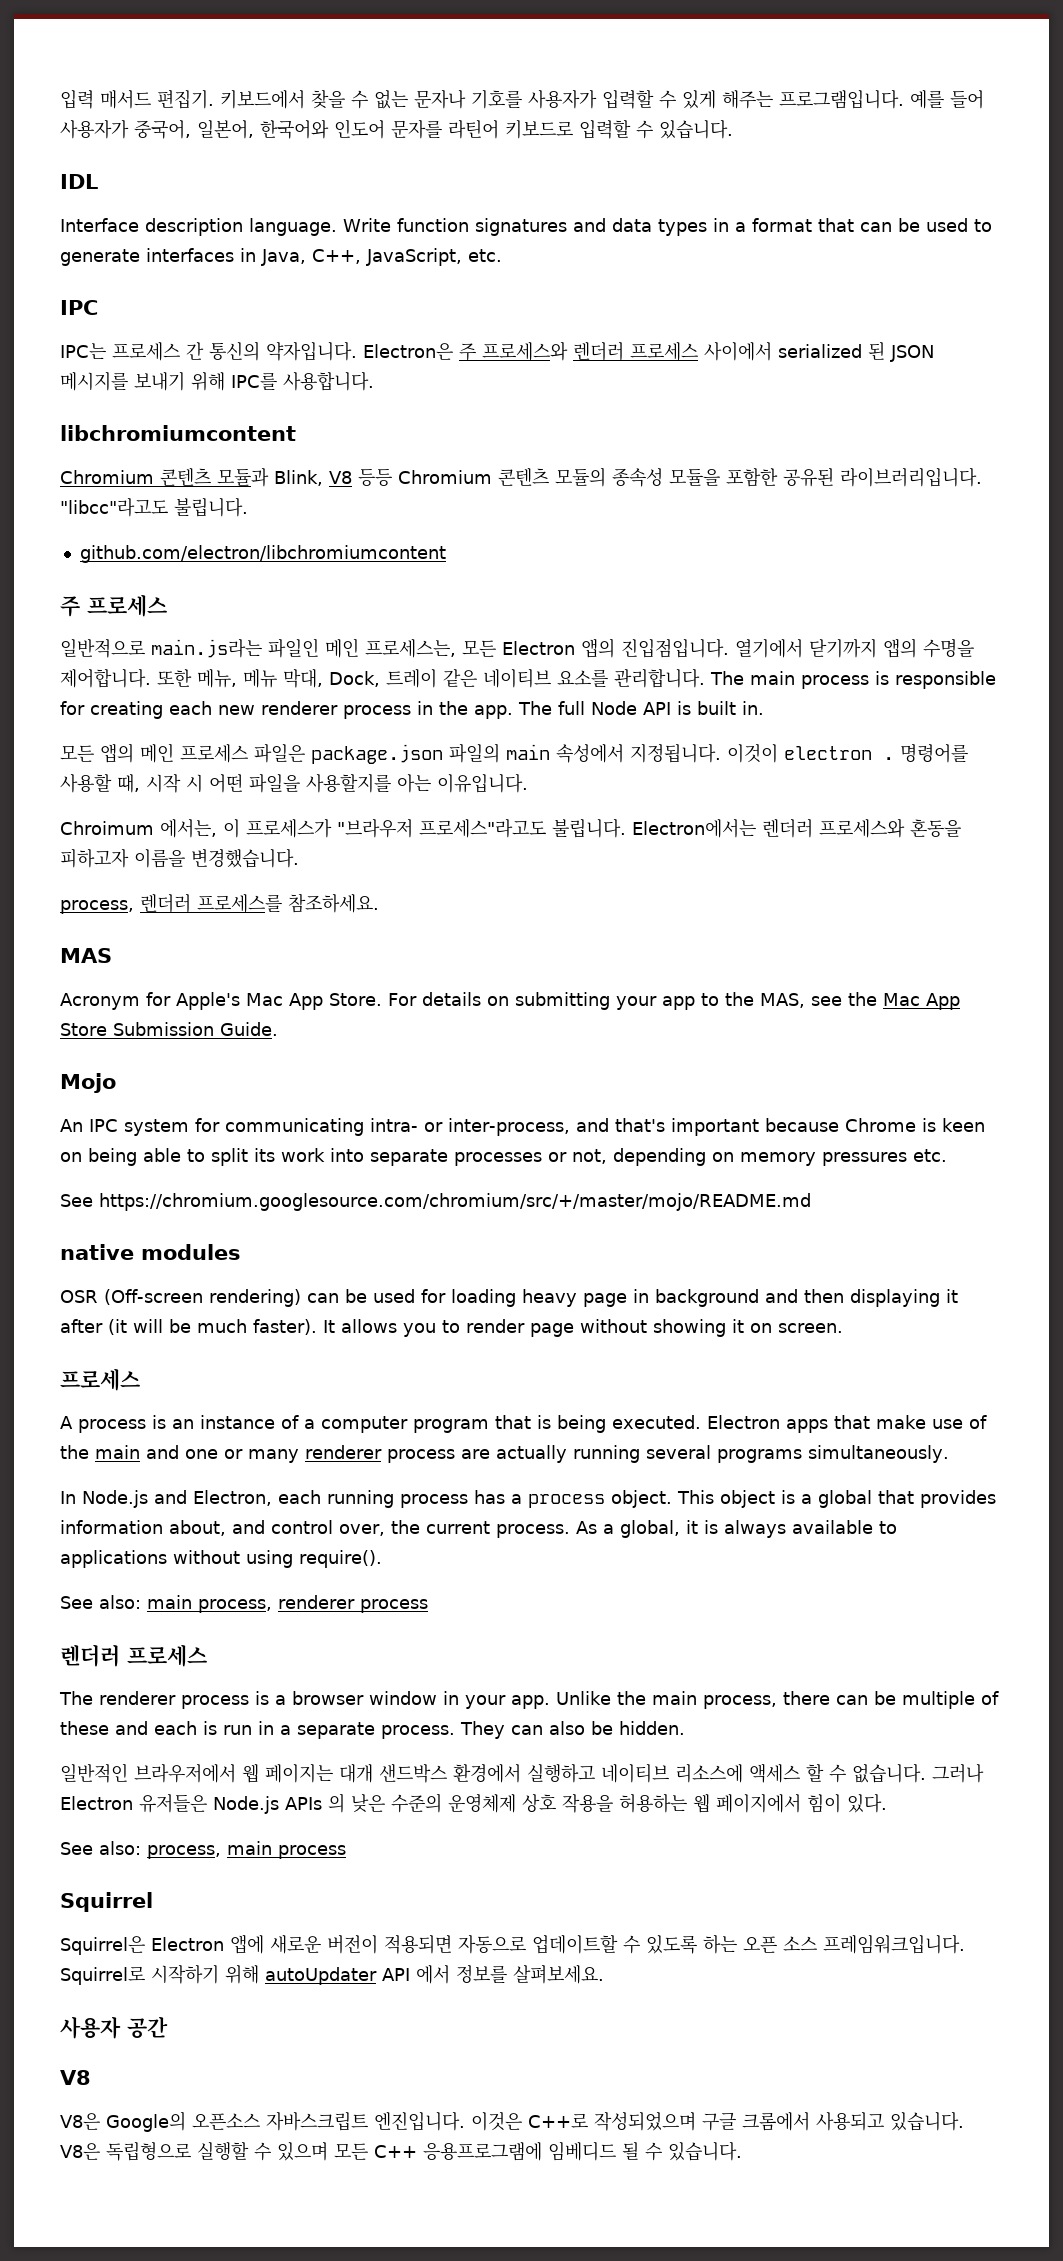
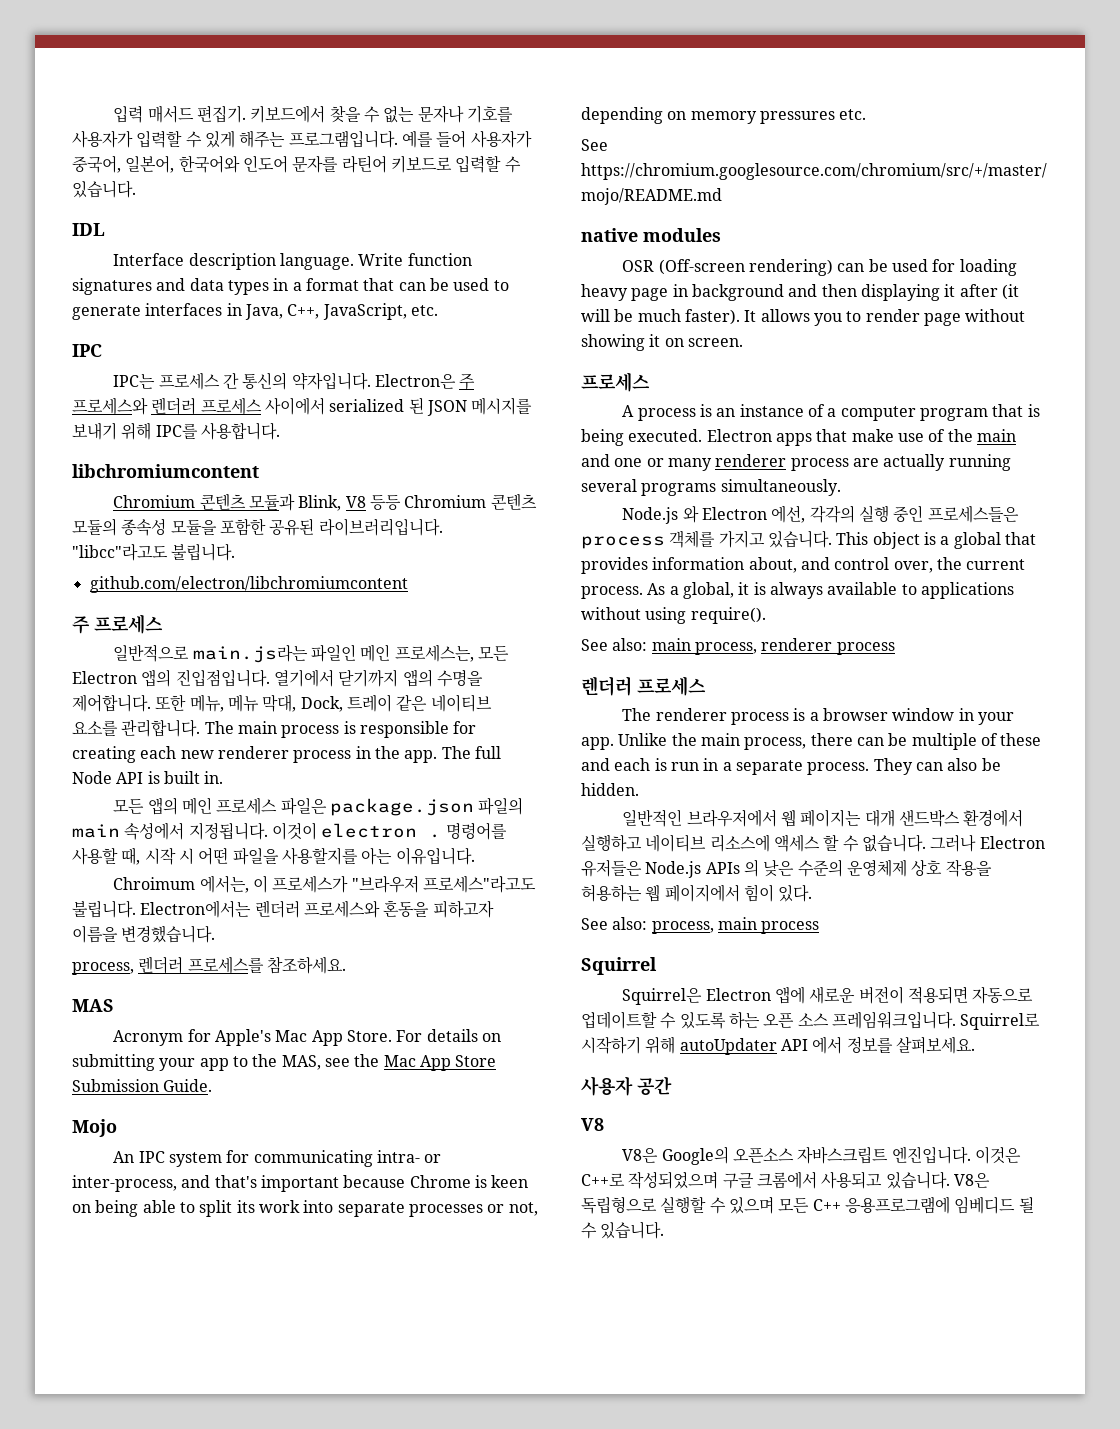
- In Node.js and Electron, each running process has a process object.
+ Node.js 와 Electron 에선, 각각의 실행 중인 프로세스들은 process 객체를 가지고 있습니다.

